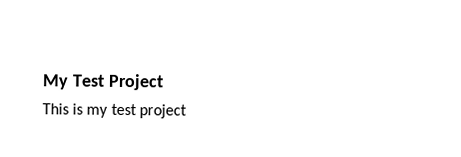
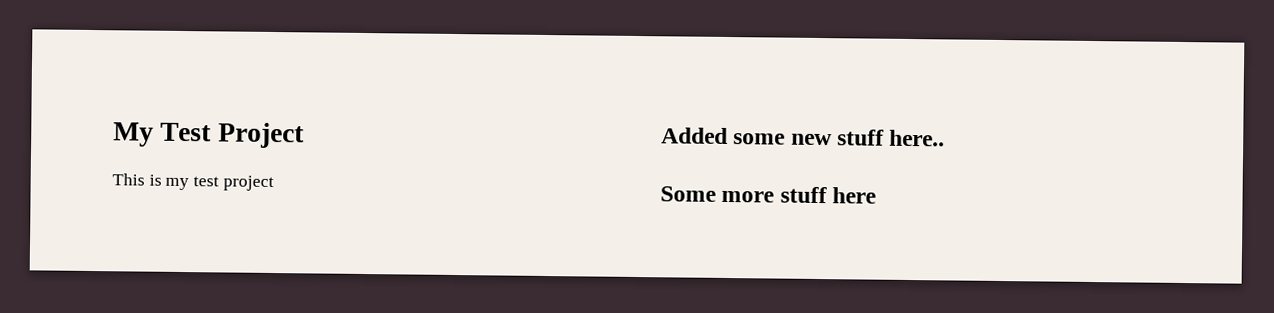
+ Added some new stuff here..
+ Some more stuff here

